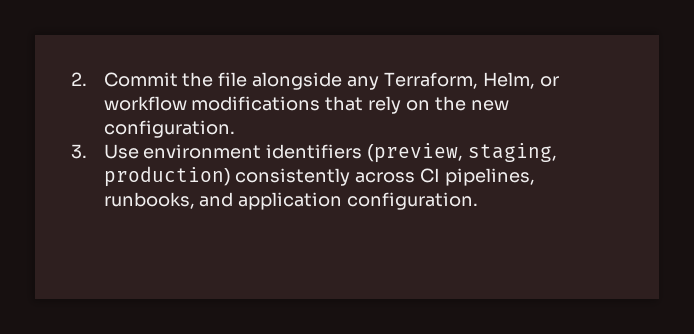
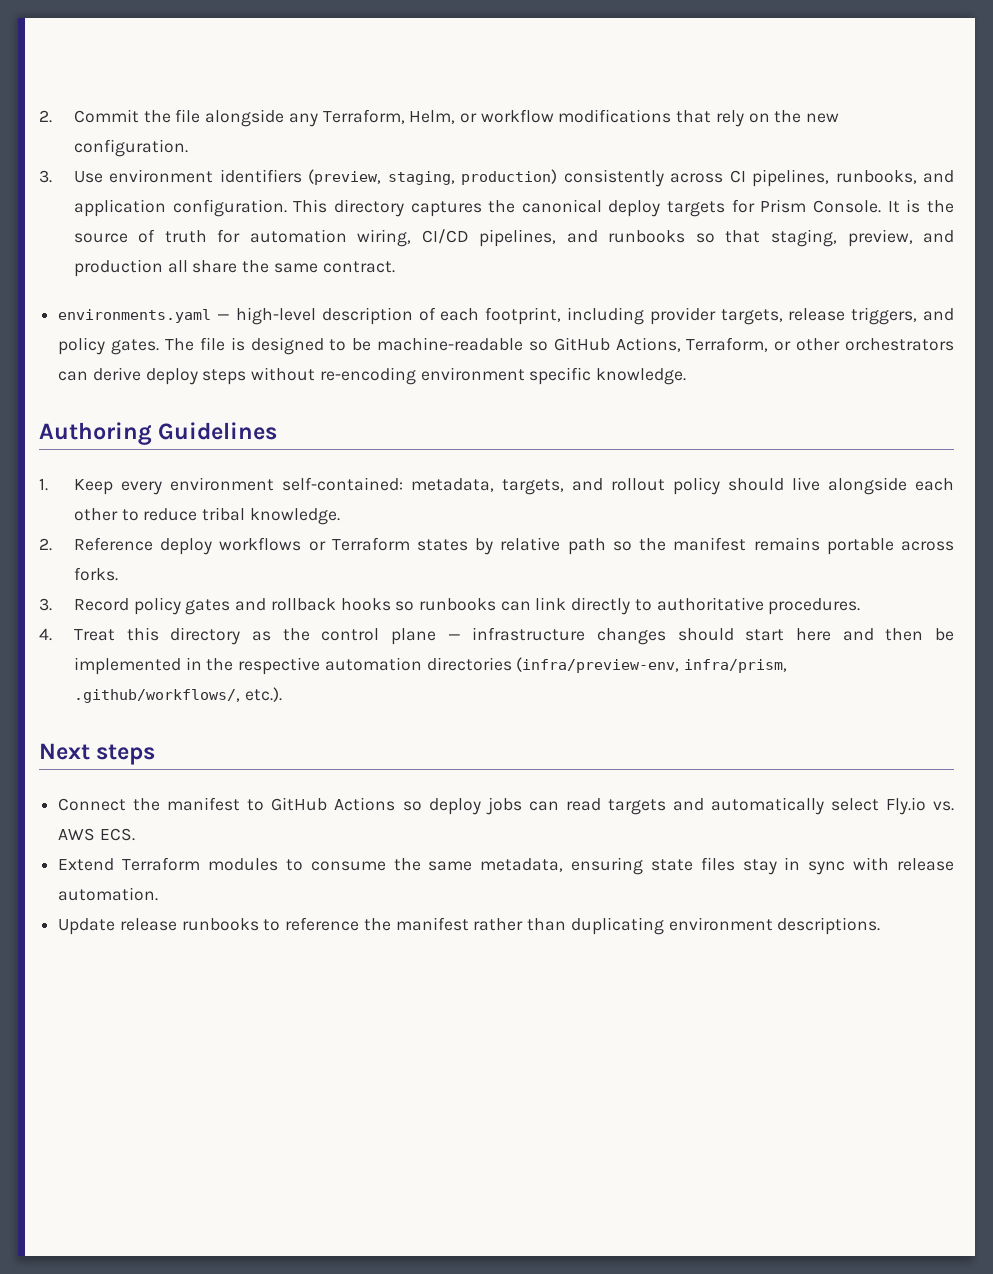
+ This directory captures the canonical deploy targets for Prism Console. It is the source of truth for automation wiring, CI/CD pipelines, and runbooks so that staging, preview, and production all share the same contract.
+ environments.yaml — high-level description of each footprint, including provider targets, release triggers, and policy gates. The file is designed to be machine-readable so GitHub Actions, Terraform, or other orchestrators can derive deploy steps without re-encoding environment specific knowledge.
+ Authoring Guidelines
+ 1. Keep every environment self-contained: metadata, targets, and rollout policy should live alongside each other to reduce tribal knowledge.
+ 2. Reference deploy workflows or Terraform states by relative path so the manifest remains portable across forks.
+ 3. Record policy gates and rollback hooks so runbooks can link directly to authoritative procedures.
+ 4. Treat this directory as the control plane — infrastructure changes should start here and then be implemented in the respective automation directories (infra/preview-env, infra/prism, .github/workflows/, etc.).
+ Next steps
+ Connect the manifest to GitHub Actions so deploy jobs can read targets and automatically select Fly.io vs. AWS ECS.
+ Extend Terraform modules to consume the same metadata, ensuring state files stay in sync with release automation.
+ Update release runbooks to reference the manifest rather than duplicating environment descriptions.

